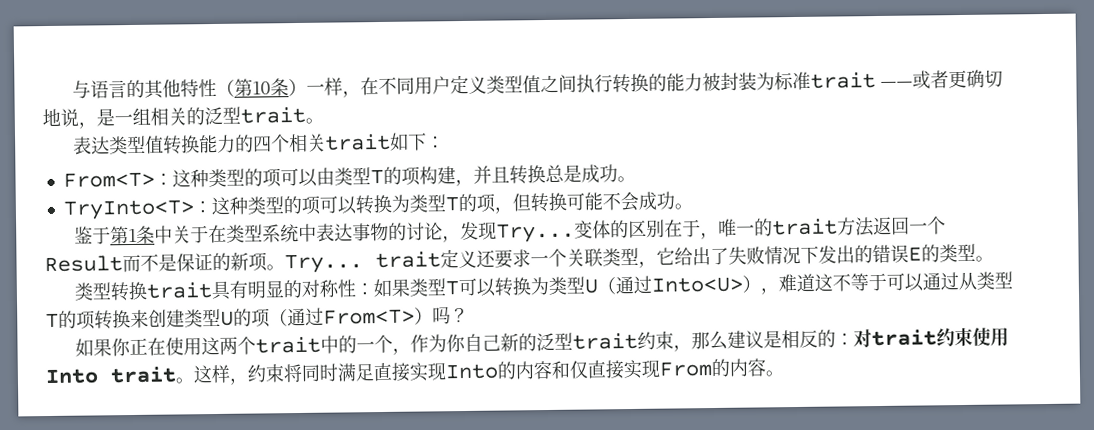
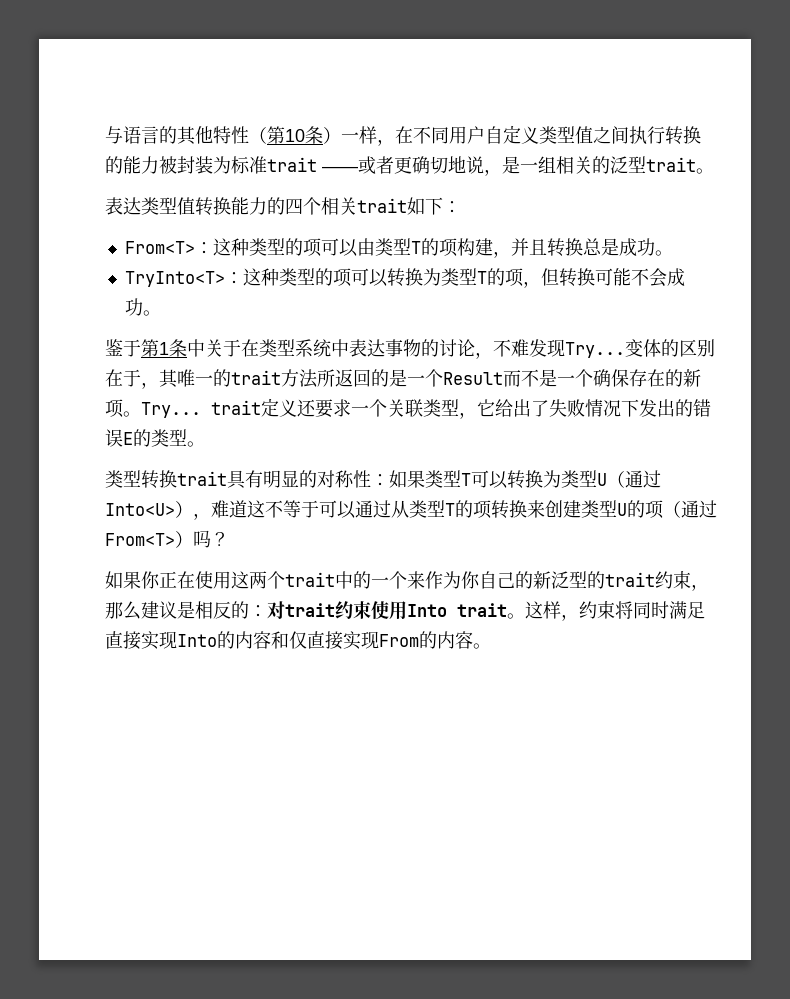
- 与语言的其他特性（第10条）一样，在不同用户定义类型值之间执行转换的能力被封装为标准trait ——或者更确切地说，是一组相关的泛型trait。
+ 与语言的其他特性（第10条）一样，在不同用户自定义类型值之间执行转换的能力被封装为标准trait ——或者更确切地说，是一组相关的泛型trait。
- 鉴于第1条中关于在类型系统中表达事物的讨论，发现Try...
+ 鉴于第1条中关于在类型系统中表达事物的讨论，不难发现Try...
- 变体的区别在于，唯一的trait方法返回一个Result而不是保证的新项。
+ 变体的区别在于，其唯一的trait方法所返回的是一个Result而不是一个确保存在的新项。
- 如果你正在使用这两个trait中的一个，作为你自己新的泛型trait约束，那么建议是相反的：对trait约束使用Into trait。
+ 如果你正在使用这两个trait中的一个来作为你自己的新泛型的trait约束，那么建议是相反的：对trait约束使用Into trait。

